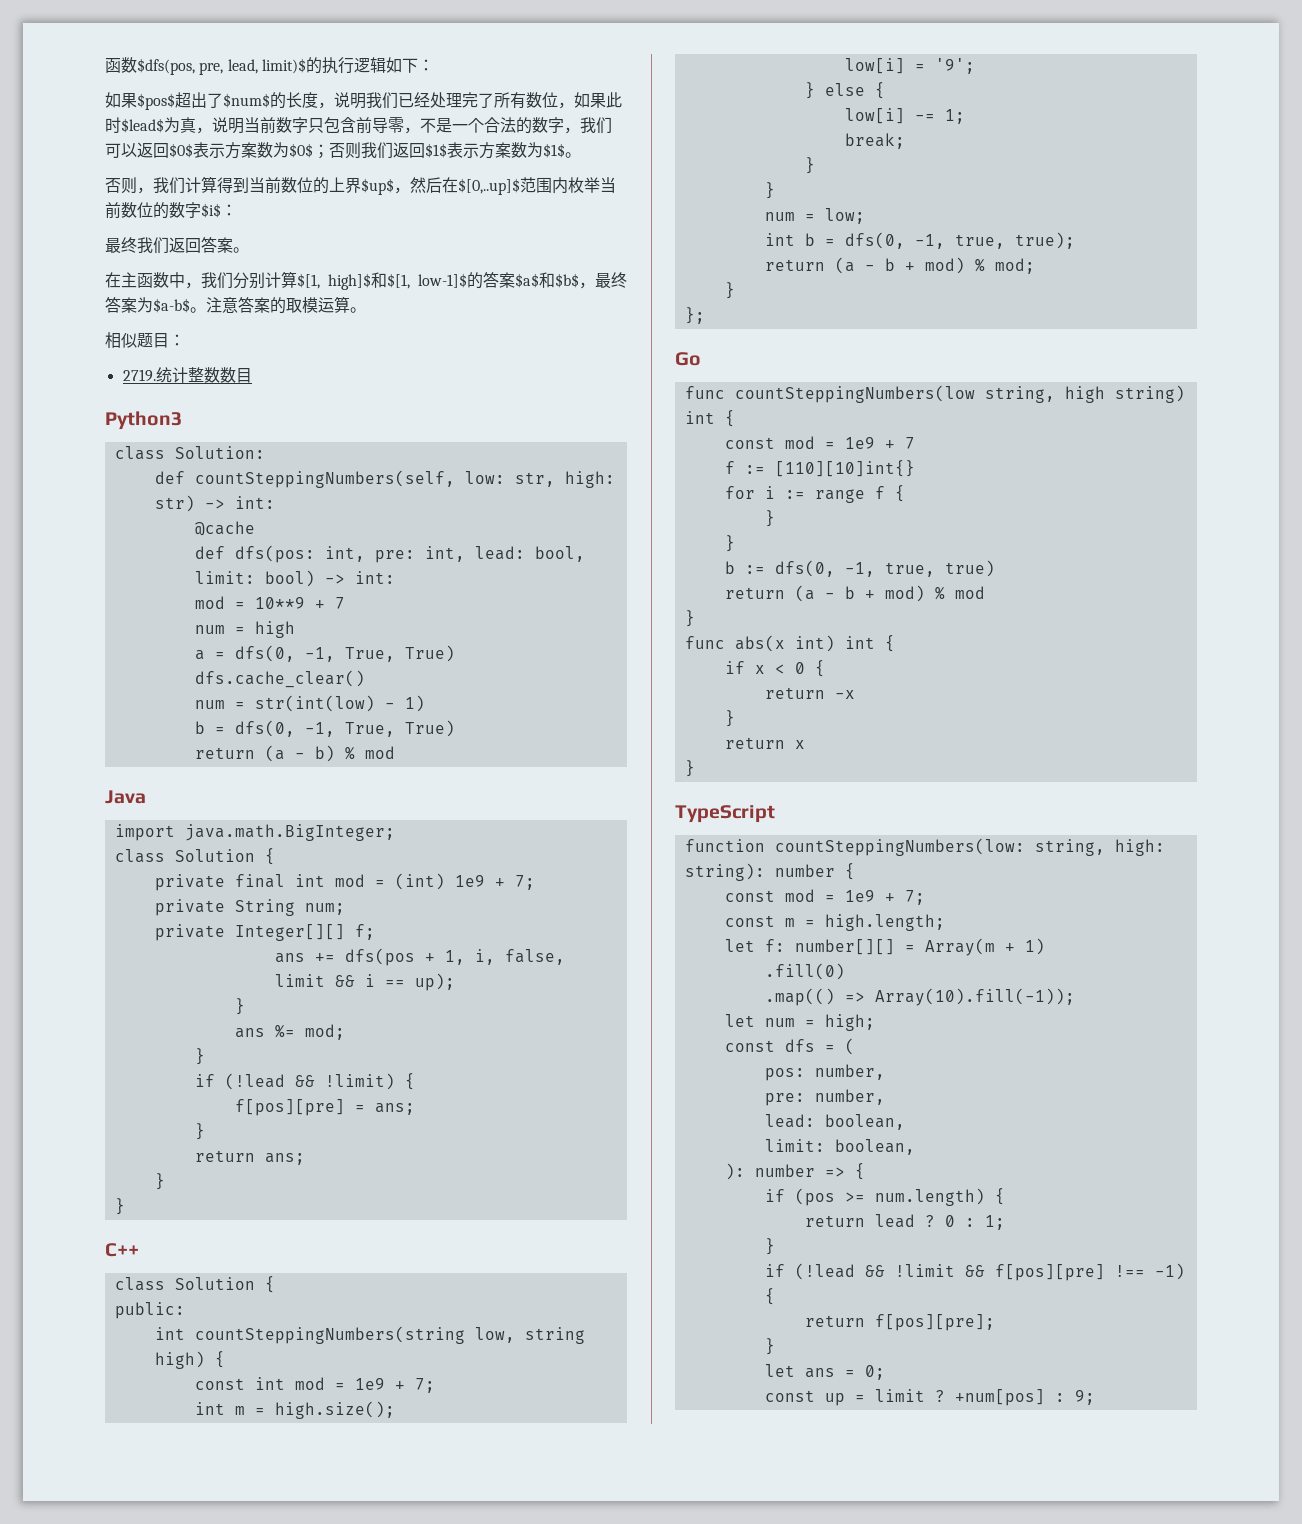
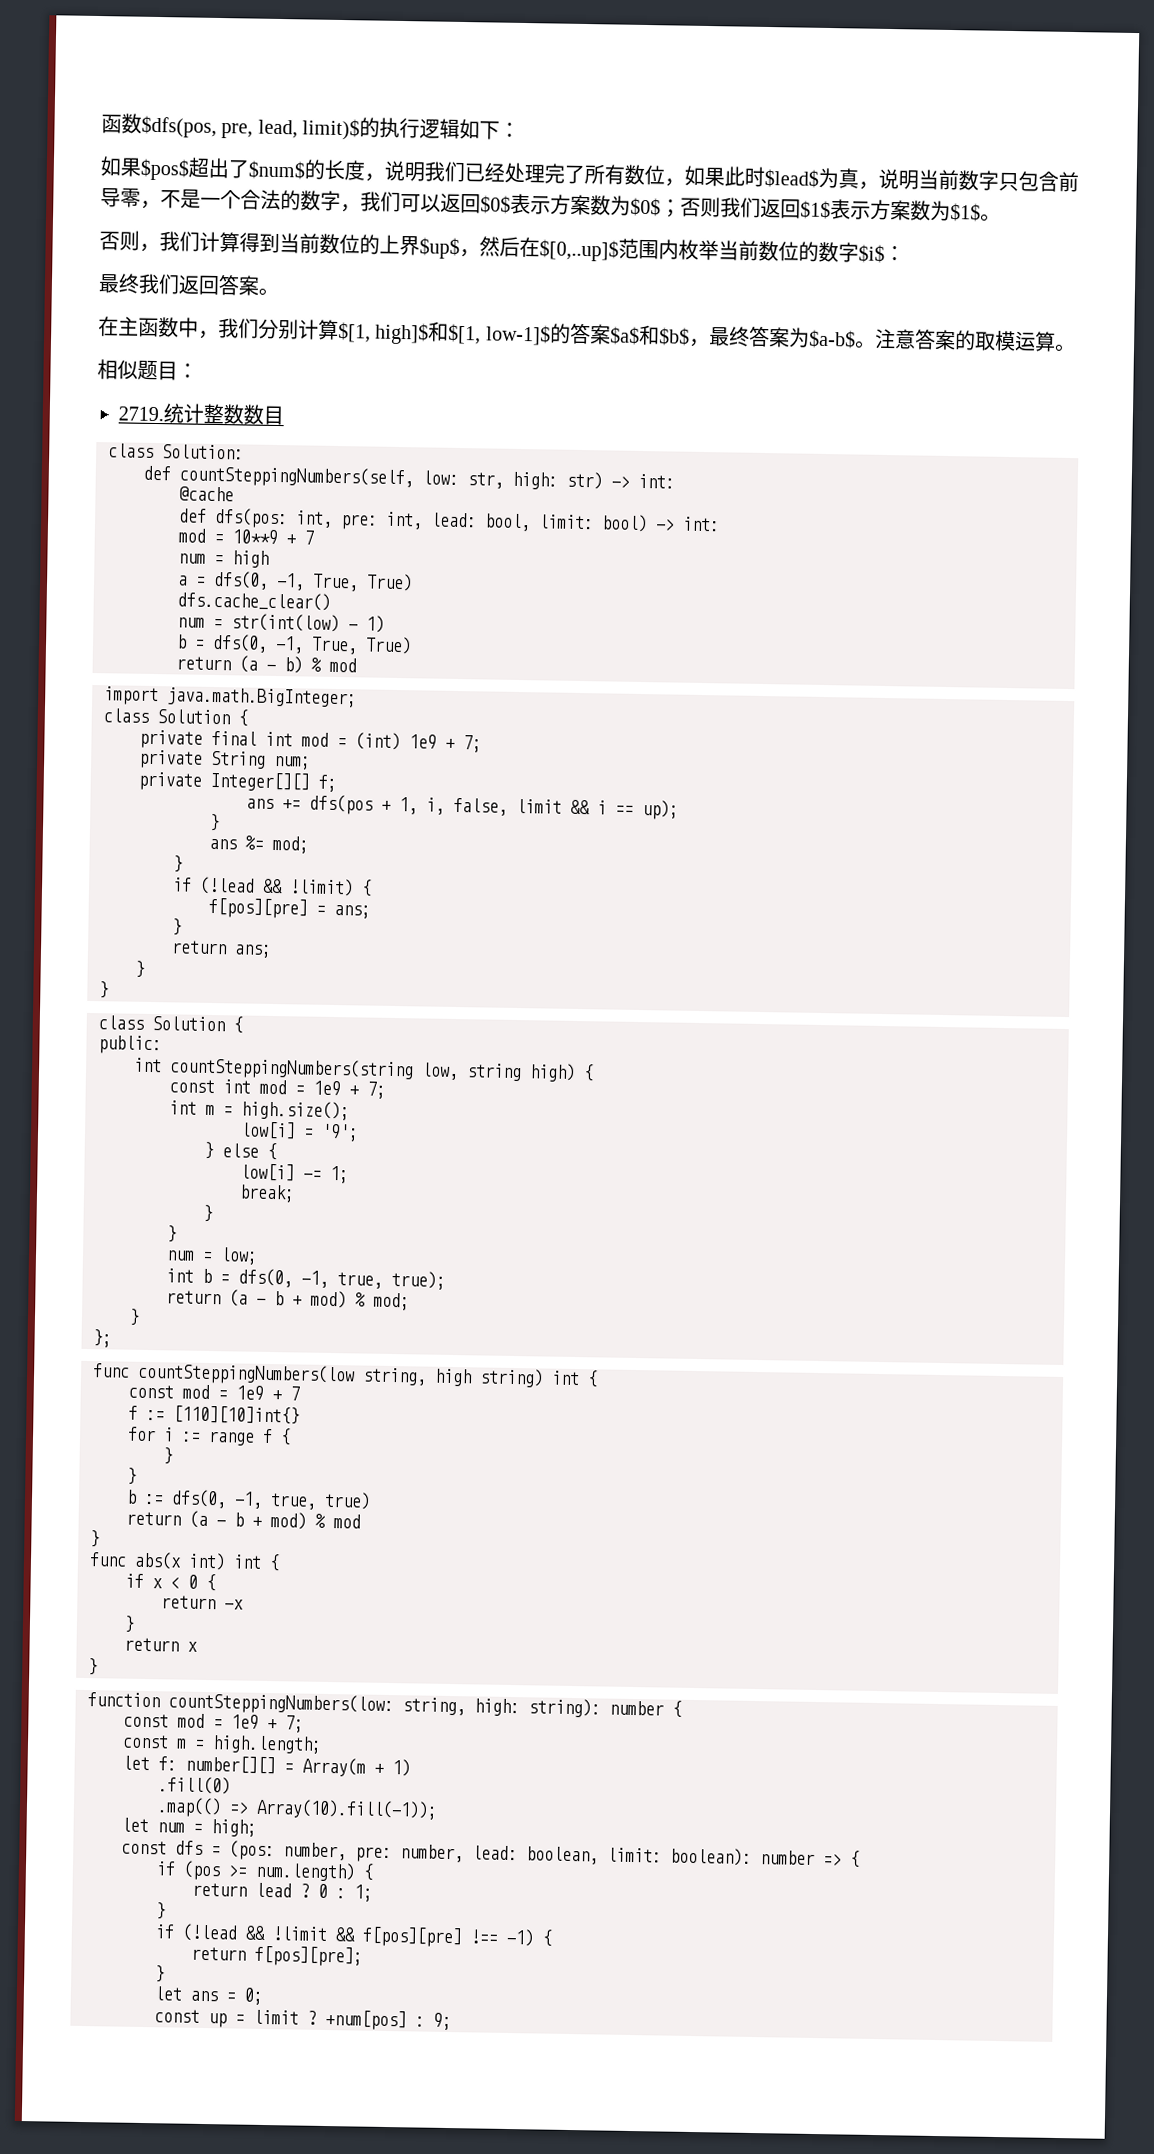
- Python3
- Java
- C++
- Go
- TypeScript
- const dfs = (
- pos: number,
- pre: number,
- lead: boolean,
- limit: boolean,
- ): number => {
+ const dfs = (pos: number, pre: number, lead: boolean, limit: boolean): number => {

